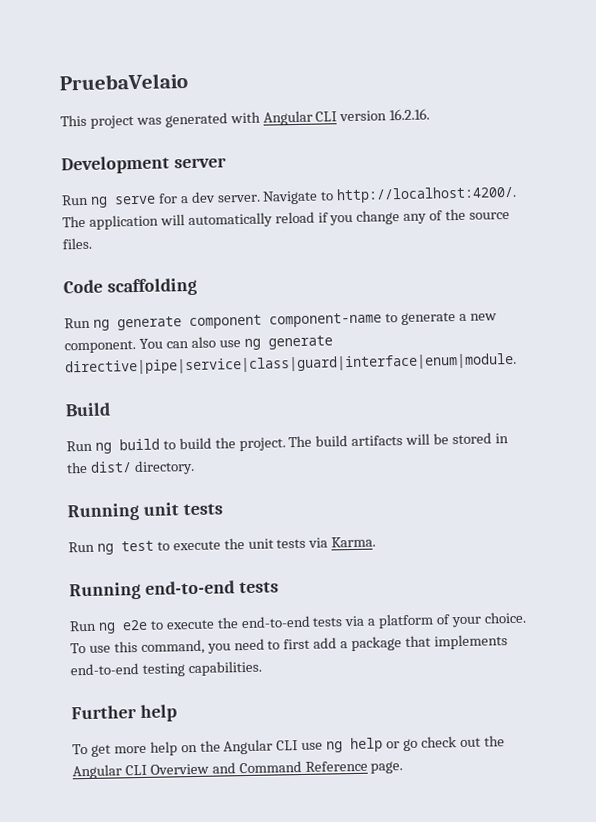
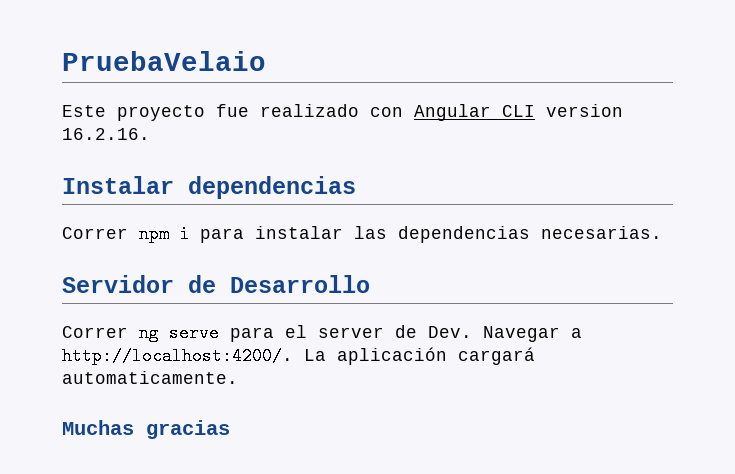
- This project was generated with Angular CLI version 16.2.16.
+ Este proyecto fue realizado con Angular CLI version 16.2.16.
- Development server
- Run ng serve for a dev server. Navigate to http://localhost:4200/. The application will automatically reload if you change any of the source files.
- Code scaffolding
- Run ng generate component component-name to generate a new component. You can also use ng generate directive|pipe|service|class|guard|interface|enum|module.
- Build
- Run ng build to build the project. The build artifacts will be stored in the dist/ directory.
- Running unit tests
- Run ng test to execute the unit tests via Karma.
- Running end-to-end tests
- Run ng e2e to execute the end-to-end tests via a platform of your choice. To use this command, you need to first add a package that implements end-to-end testing capabilities.
- Further help
- To get more help on the Angular CLI use ng help or go check out the Angular CLI Overview and Command Reference page.
+ Instalar dependencias
+ Correr npm i para instalar las dependencias necesarias.
+ Servidor de Desarrollo
+ Correr ng serve para el server de Dev. Navegar a http://localhost:4200/. La aplicación cargará automaticamente.
+ Muchas gracias

